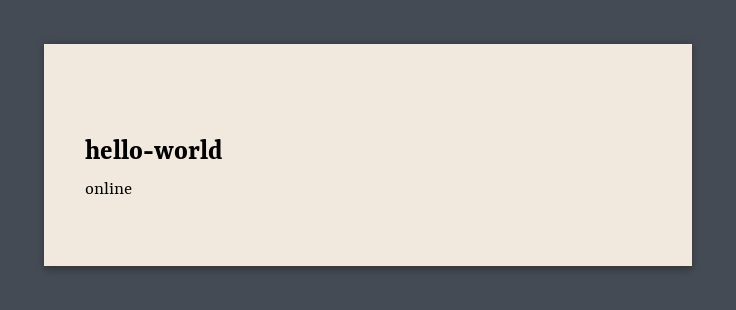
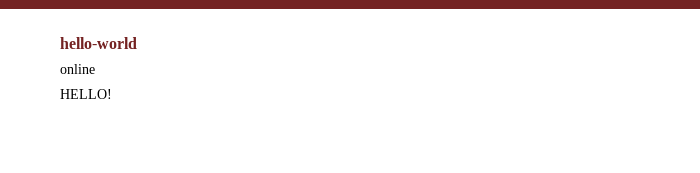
+ HELLO!

